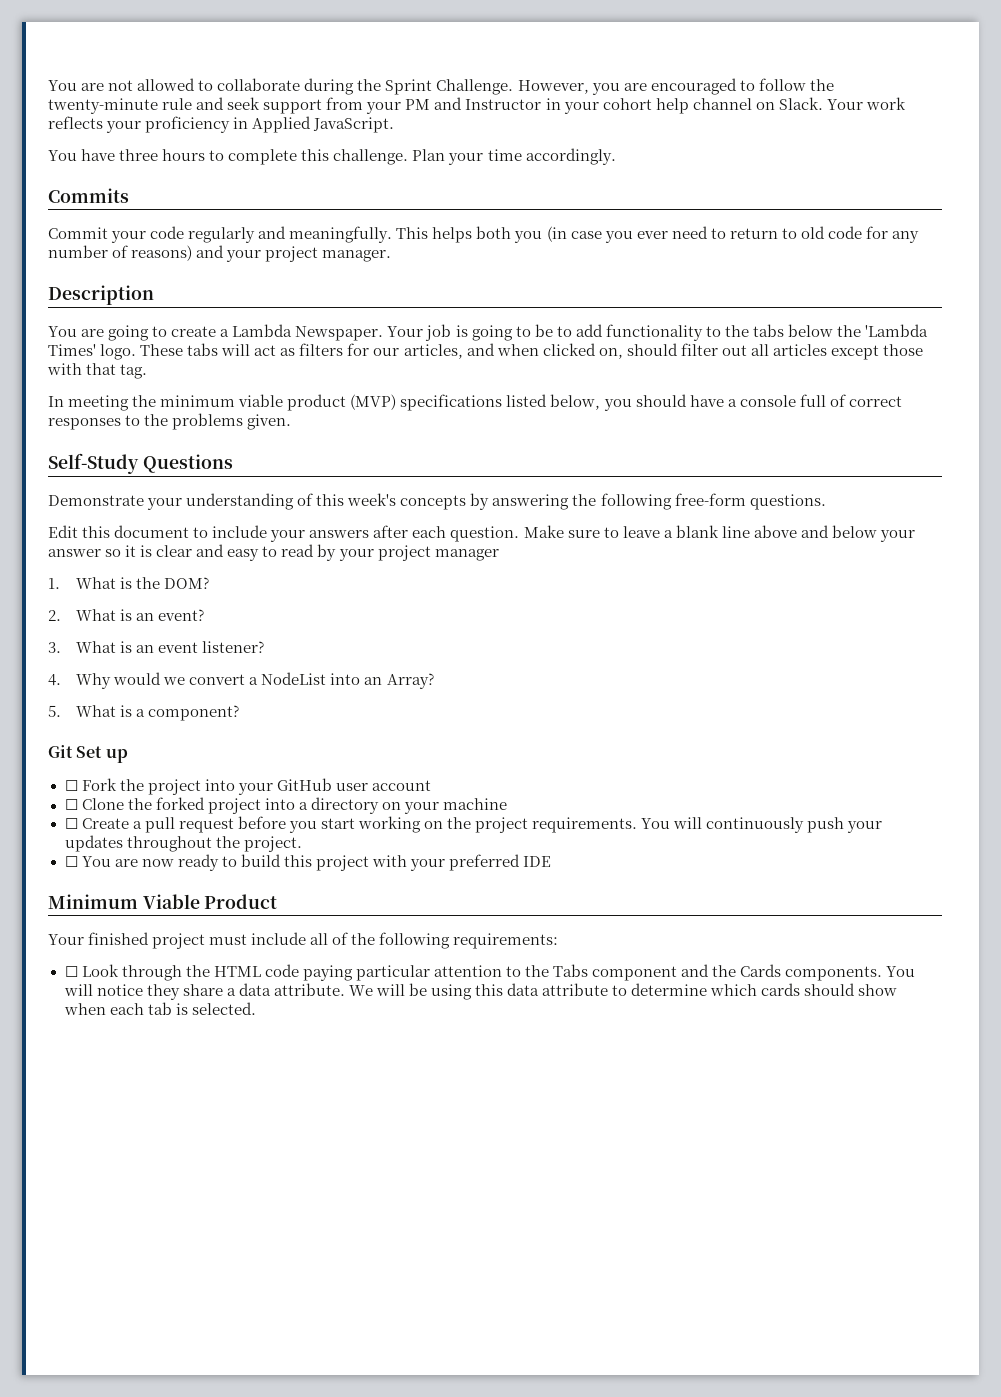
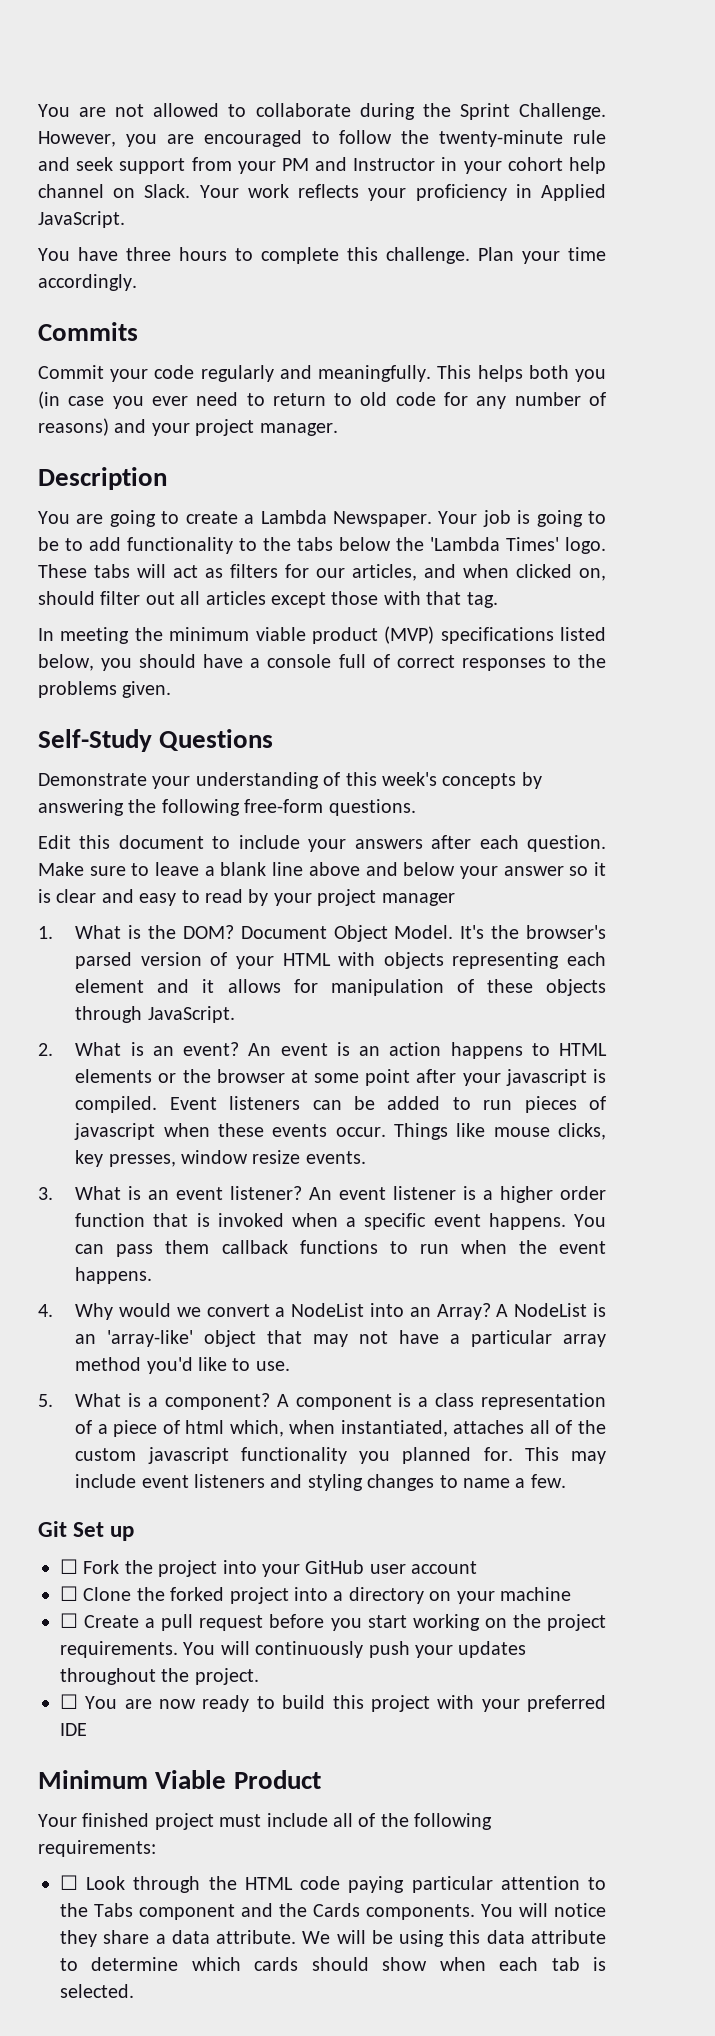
+ Document Object Model. It's the browser's parsed version of your HTML with objects representing each element and it allows for manipulation of these objects through JavaScript.
+ An event is an action happens to HTML elements or the browser at some point after your javascript is compiled. Event listeners can be added to run pieces of javascript when these events occur. Things like mouse clicks, key presses, window resize events.
+ An event listener is a higher order function that is invoked when a specific event happens. You can pass them callback functions to run when the event happens.
+ A NodeList is an 'array-like' object that may not have a particular array method you'd like to use.
+ A component is a class representation of a piece of html which, when instantiated, attaches all of the custom javascript functionality you planned for. This may include event listeners and styling changes to name a few.

